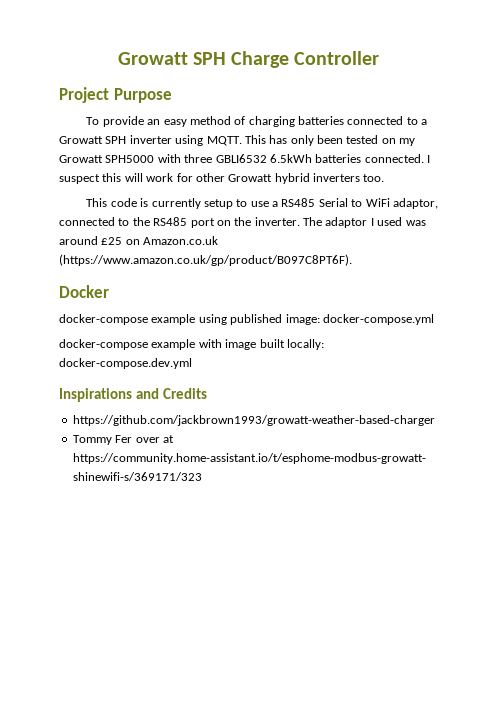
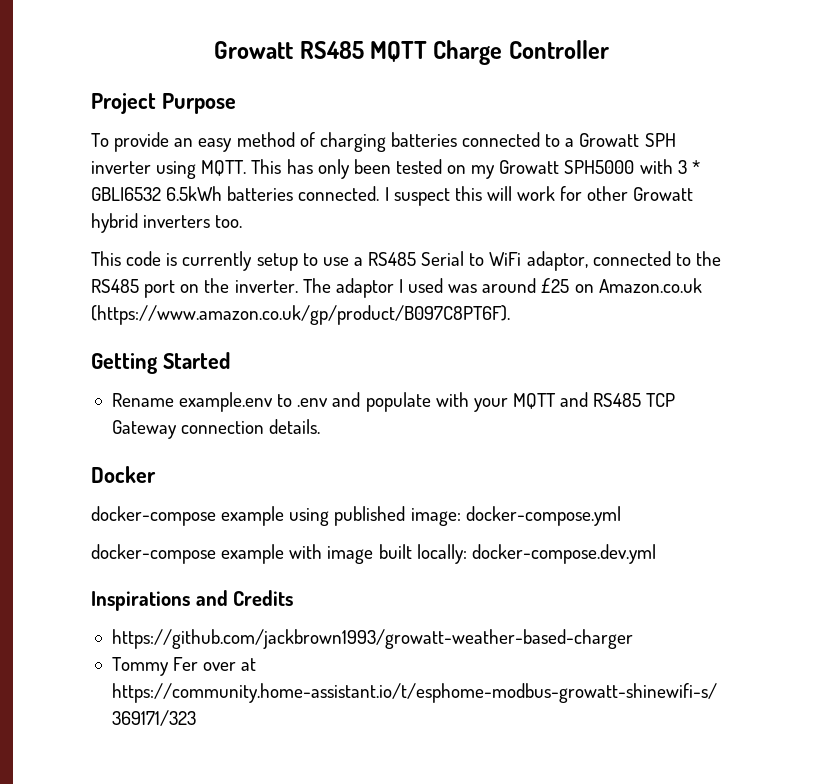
- Growatt SPH Charge Controller
+ Growatt RS485 MQTT Charge Controller
- This has only been tested on my Growatt SPH5000 with three GBLI6532 6.5kWh batteries connected.
+ This has only been tested on my Growatt SPH5000 with 3 * GBLI6532 6.5kWh batteries connected.
+ Getting Started
+ Rename example.env to .env and populate with your MQTT and RS485 TCP Gateway connection details.

